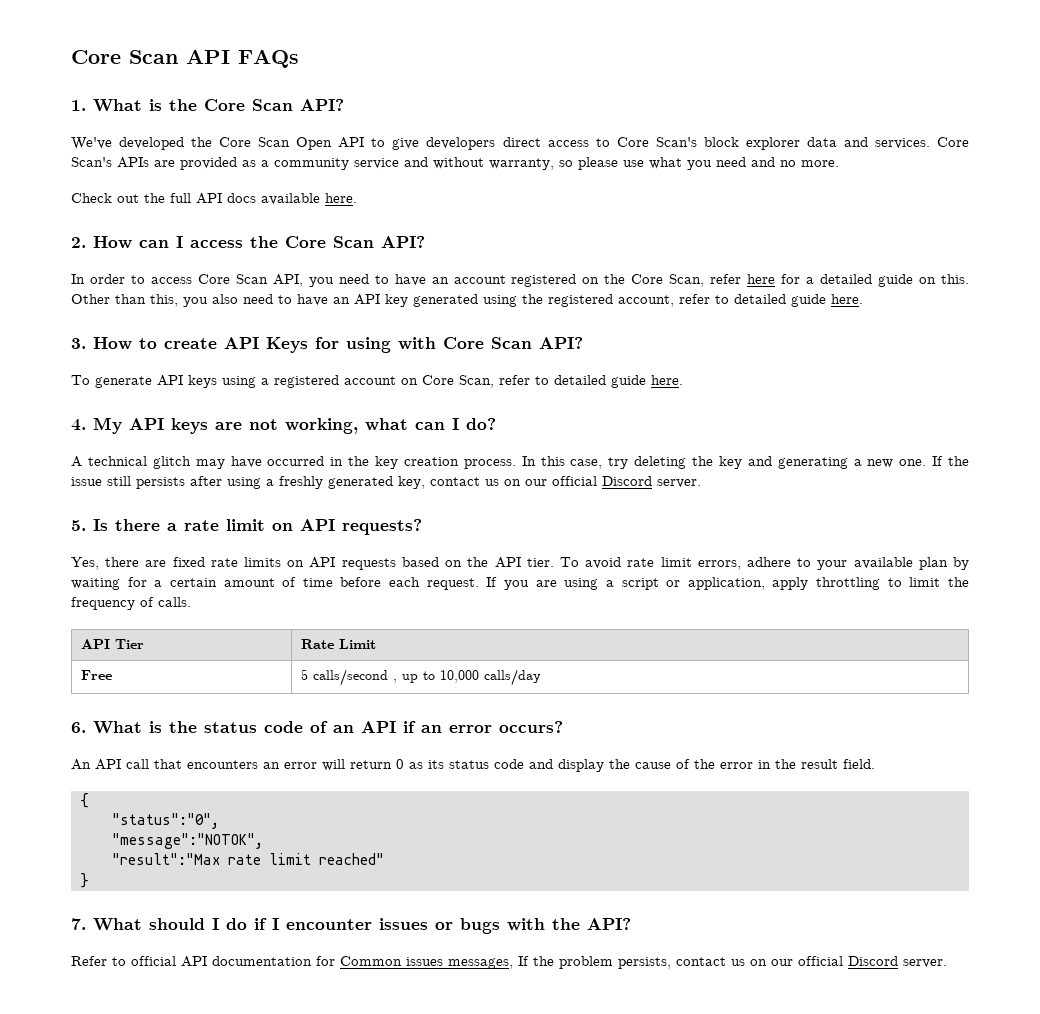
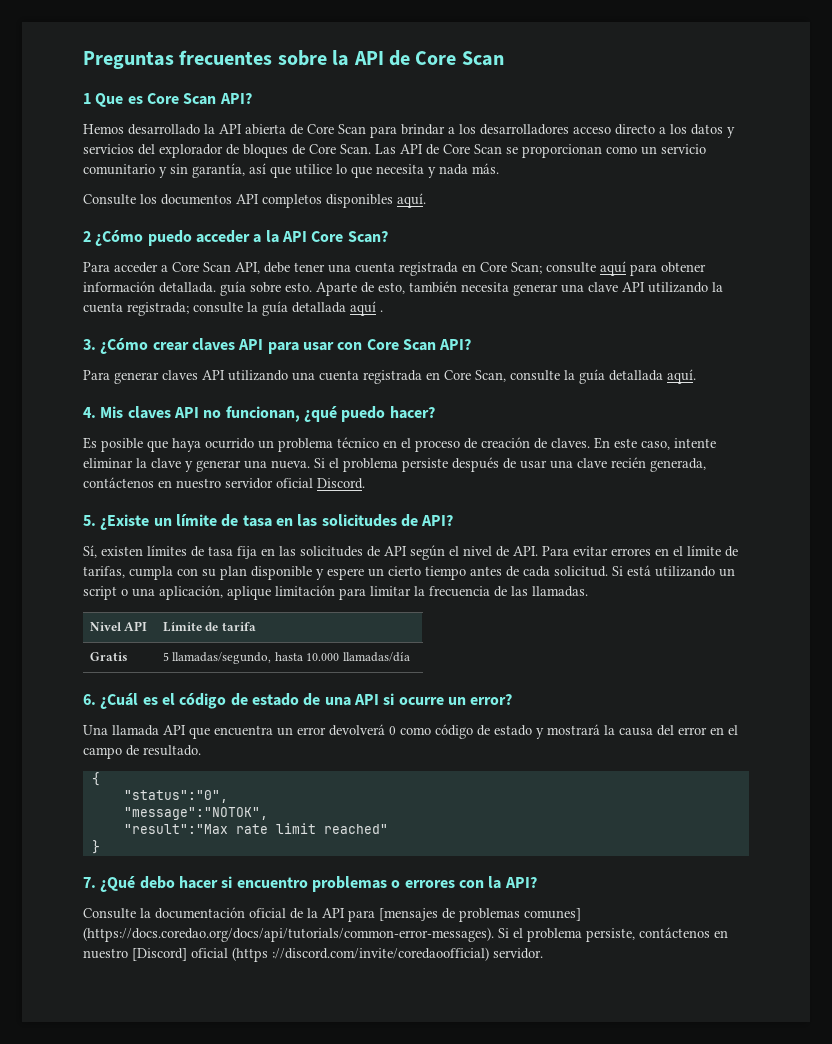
- Core Scan API FAQs
- 1. What is the Core Scan API?
- We've developed the Core Scan Open API to give developers direct access to Core Scan's block explorer data and services. Core Scan's APIs are provided as a community service and without warranty, so please use what you need and no more.
- Check out the full API docs available here.
- 2. How can I access the Core Scan API?
- In order to access Core Scan API, you need to have an account registered on the Core Scan, refer here for a detailed guide on this. Other than this, you also need to have an API key generated using the registered account, refer to detailed guide here.
- 3. How to create API Keys for using with Core Scan API?
- To generate API keys using a registered account on Core Scan, refer to detailed guide here.
- 4. My API keys are not working, what can I do?
- A technical glitch may have occurred in the key creation process. In this case, try deleting the key and generating a new one. If the issue still persists after using a freshly generated key, contact us on our official Discord server.
- 5. Is there a rate limit on API requests?
- Yes, there are fixed rate limits on API requests based on the API tier. To avoid rate limit errors, adhere to your available plan by waiting for a certain amount of time before each request. If you are using a script or application, apply throttling to limit the frequency of calls.
- API Tier | Rate Limit
- Free | 5 calls/second , up to 10,000 calls/day
- 6. What is the status code of an API if an error occurs?
- An API call that encounters an error will return 0 as its status code and display the cause of the error in the result field.
+ Preguntas frecuentes sobre la API de Core Scan
+ 1 Que es Core Scan API?
+ Hemos desarrollado la API abierta de Core Scan para brindar a los desarrolladores acceso directo a los datos y servicios del explorador de bloques de Core Scan. Las API de Core Scan se proporcionan como un servicio comunitario y sin garantía, así que utilice lo que necesita y nada más.
+ Consulte los documentos API completos disponibles aquí.
+ 2 ¿Cómo puedo acceder a la API Core Scan?
+ Para acceder a Core Scan API, debe tener una cuenta registrada en Core Scan; consulte aquí para obtener información detallada. guía sobre esto. Aparte de esto, también necesita generar una clave API utilizando la cuenta registrada; consulte la guía detallada aquí .
+ 3. ¿Cómo crear claves API para usar con Core Scan API?
+ Para generar claves API utilizando una cuenta registrada en Core Scan, consulte la guía detallada aquí.
+ 4. Mis claves API no funcionan, ¿qué puedo hacer?
+ Es posible que haya ocurrido un problema técnico en el proceso de creación de claves. En este caso, intente eliminar la clave y generar una nueva. Si el problema persiste después de usar una clave recién generada, contáctenos en nuestro servidor oficial Discord.
+ 5. ¿Existe un límite de tasa en las solicitudes de API?
+ Sí, existen límites de tasa fija en las solicitudes de API según el nivel de API. Para evitar errores en el límite de tarifas, cumpla con su plan disponible y espere un cierto tiempo antes de cada solicitud. Si está utilizando un script o una aplicación, aplique limitación para limitar la frecuencia de las llamadas.
+ Nivel API | Límite de tarifa
+ Gratis | 5 llamadas/segundo, hasta 10.000 llamadas/día
+ 6. ¿Cuál es el código de estado de una API si ocurre un error?
+ Una llamada API que encuentra un error devolverá 0 como código de estado y mostrará la causa del error en el campo de resultado.
- 7. What should I do if I encounter issues or bugs with the API?
- Refer to official API documentation for Common issues messages, If the problem persists, contact us on our official Discord server.
+ 7. ¿Qué debo hacer si encuentro problemas o errores con la API?
+ Consulte la documentación oficial de la API para [mensajes de problemas comunes] (https://docs.coredao.org/docs/api/tutorials/common-error-messages). Si el problema persiste, contáctenos en nuestro [Discord] oficial (https ://discord.com/invite/coredaoofficial) servidor.

